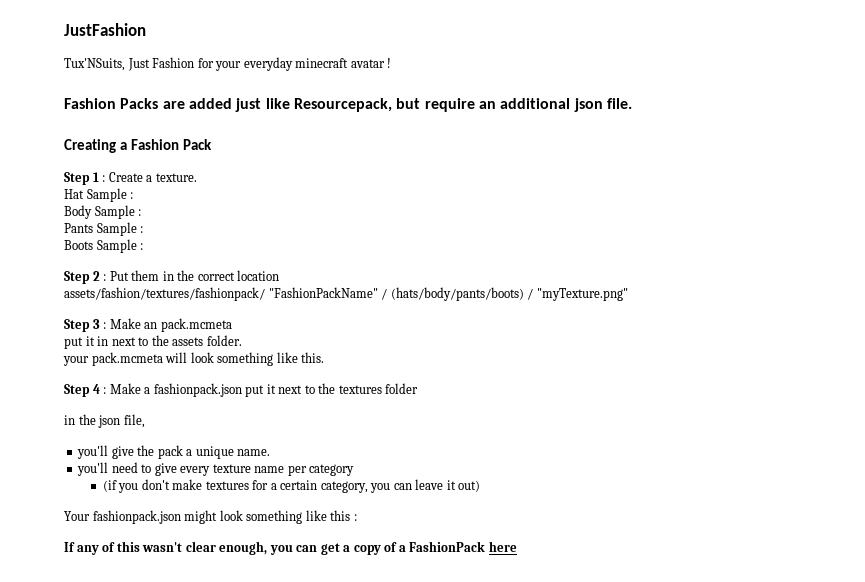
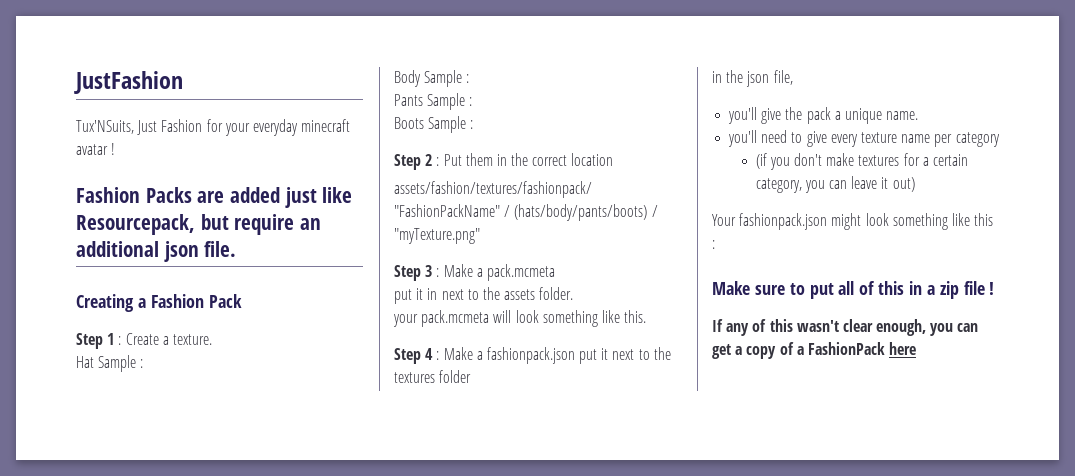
- Step 3 : Make an pack.mcmeta
+ Step 3 : Make a pack.mcmeta
+ Make sure to put all of this in a zip file !

